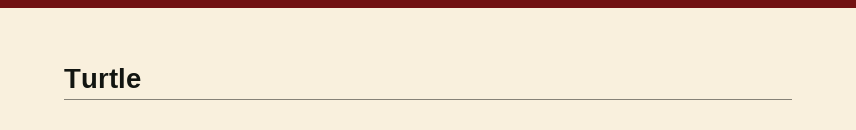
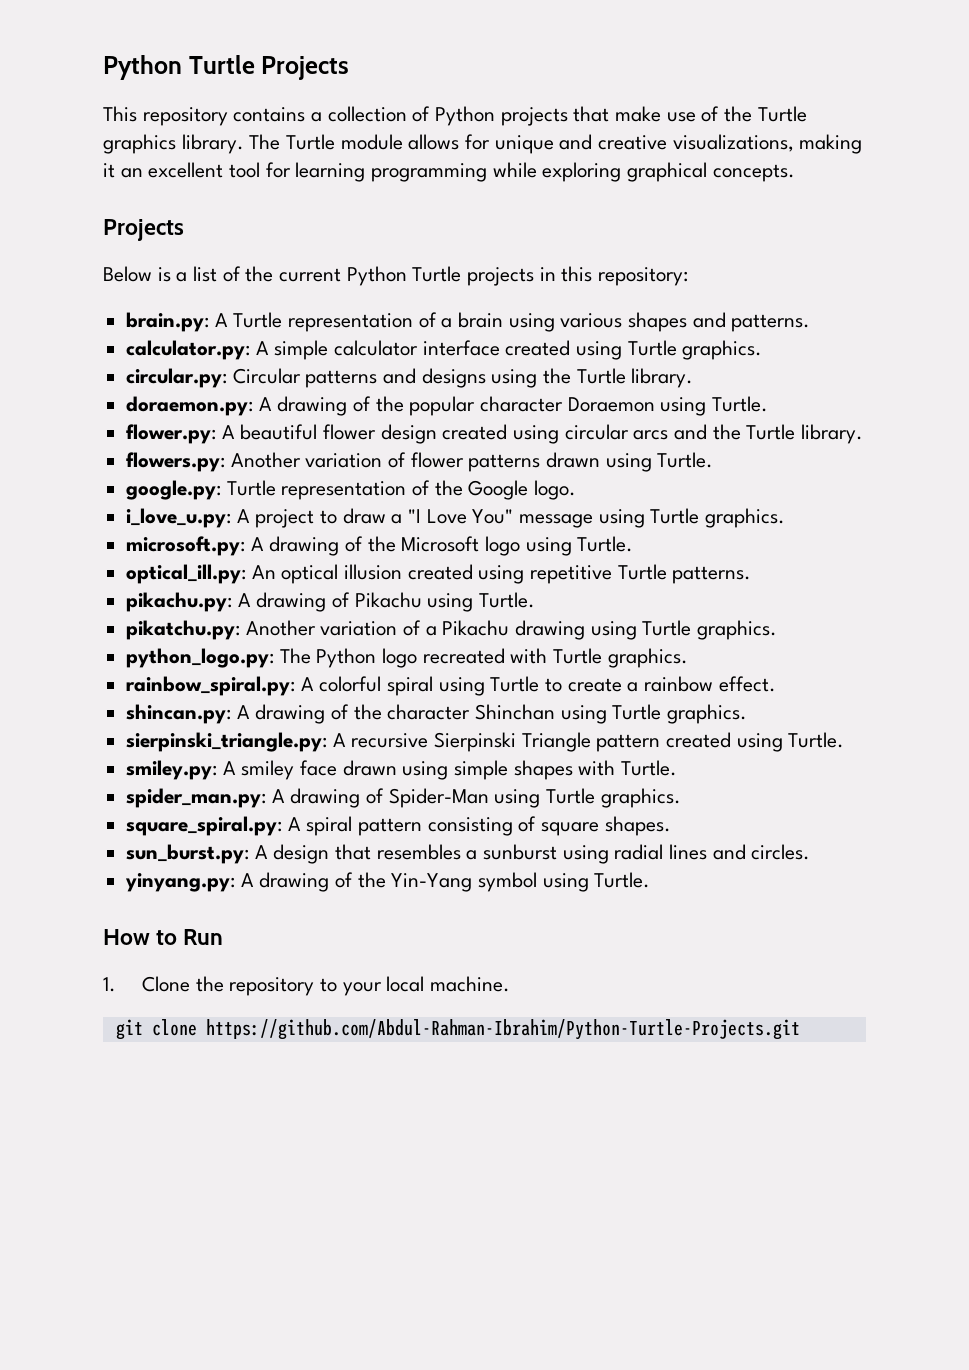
- Turtle
+ Python Turtle Projects
+ This repository contains a collection of Python projects that make use of the Turtle graphics library. The Turtle module allows for unique and creative visualizations, making it an excellent tool for learning programming while exploring graphical concepts.
+ Projects
+ Below is a list of the current Python Turtle projects in this repository:
+ brain.py: A Turtle representation of a brain using various shapes and patterns.
+ calculator.py: A simple calculator interface created using Turtle graphics.
+ circular.py: Circular patterns and designs using the Turtle library.
+ doraemon.py: A drawing of the popular character Doraemon using Turtle.
+ flower.py: A beautiful flower design created using circular arcs and the Turtle library.
+ flowers.py: Another variation of flower patterns drawn using Turtle.
+ google.py: Turtle representation of the Google logo.
+ i_love_u.py: A project to draw a "I Love You" message using Turtle graphics.
+ microsoft.py: A drawing of the Microsoft logo using Turtle.
+ optical_ill.py: An optical illusion created using repetitive Turtle patterns.
+ pikachu.py: A drawing of Pikachu using Turtle.
+ pikatchu.py: Another variation of a Pikachu drawing using Turtle graphics.
+ python_logo.py: The Python logo recreated with Turtle graphics.
+ rainbow_spiral.py: A colorful spiral using Turtle to create a rainbow effect.
+ shincan.py: A drawing of the character Shinchan using Turtle graphics.
+ sierpinski_triangle.py: A recursive Sierpinski Triangle pattern created using Turtle.
+ smiley.py: A smiley face drawn using simple shapes with Turtle.
+ spider_man.py: A drawing of Spider-Man using Turtle graphics.
+ square_spiral.py: A spiral pattern consisting of square shapes.
+ sun_burst.py: A design that resembles a sunburst using radial lines and circles.
+ yinyang.py: A drawing of the Yin-Yang symbol using Turtle.
+ How to Run
+ 1. Clone the repository to your local machine.
+ git clone https://github.com/Abdul-Rahman-Ibrahim/Python-Turtle-Projects.git

